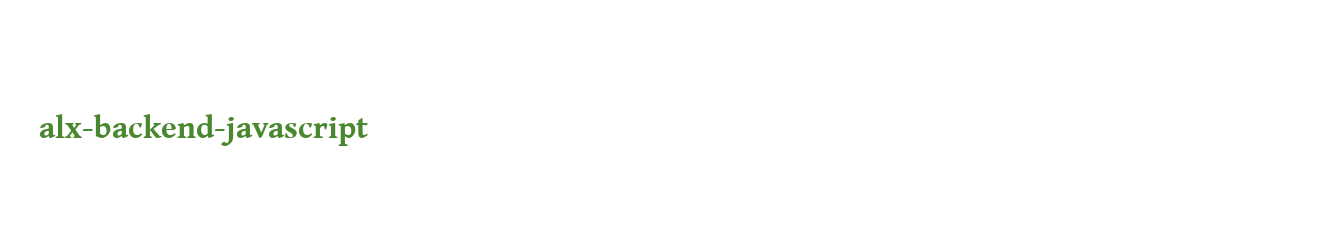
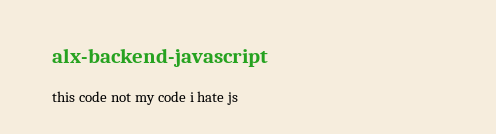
+ this code not my code i hate js

